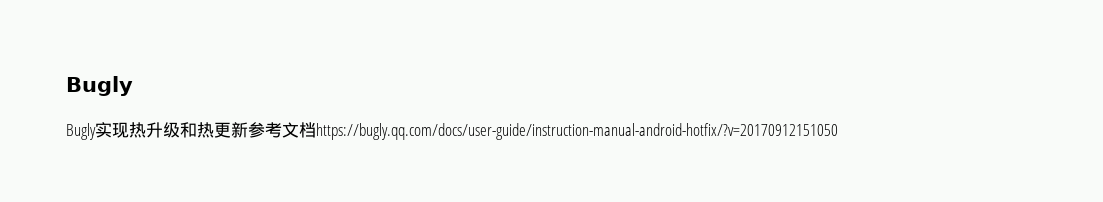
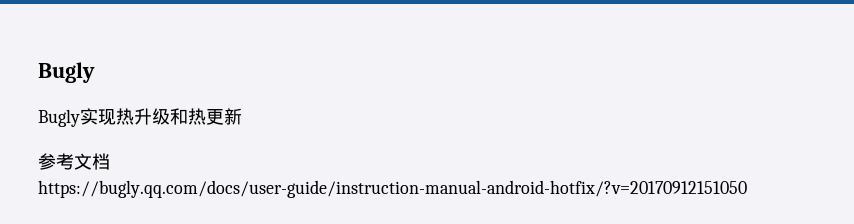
- Bugly实现热升级和热更新参考文档https://bugly.qq.com/docs/user-guide/instruction-manual-android-hotfix/?v=20170912151050
+ Bugly实现热升级和热更新
+ 参考文档https://bugly.qq.com/docs/user-guide/instruction-manual-android-hotfix/?v=20170912151050

